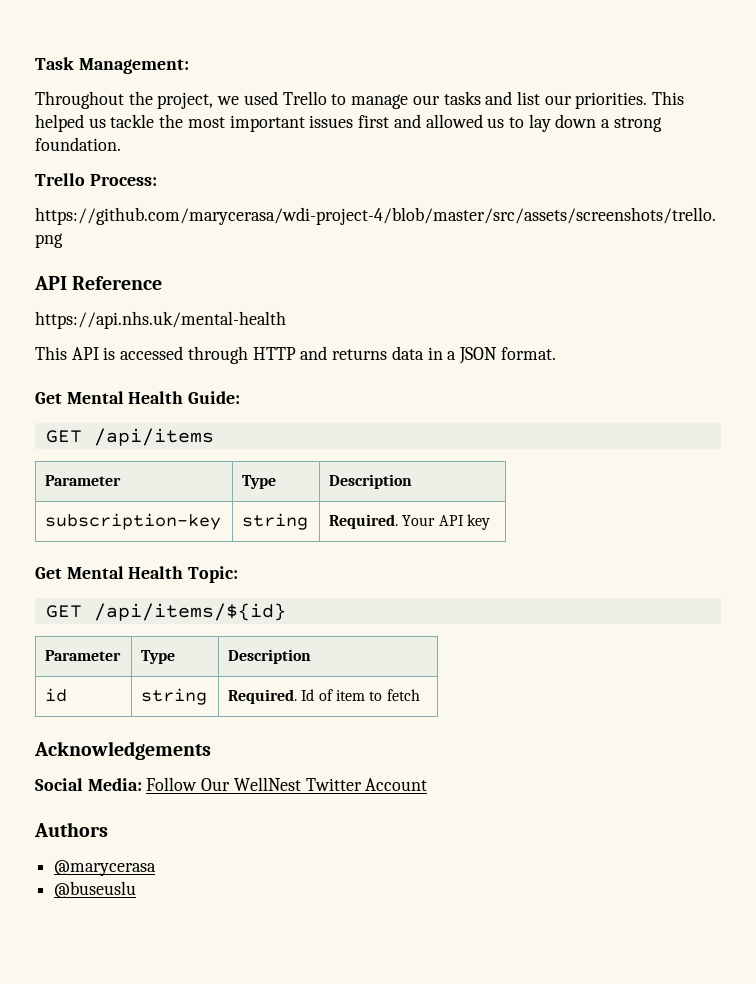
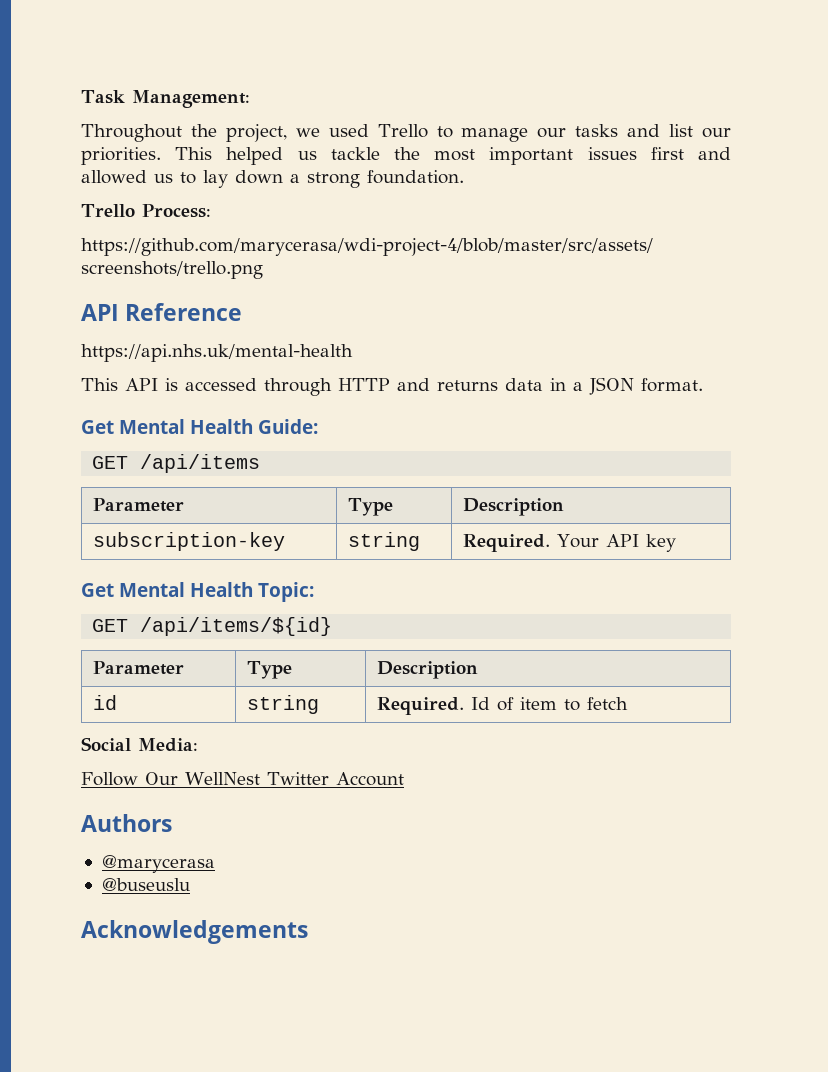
- Acknowledgements
- Social Media: Follow Our WellNest Twitter Account
+ Social Media:
+ Follow Our WellNest Twitter Account
+ Acknowledgements

